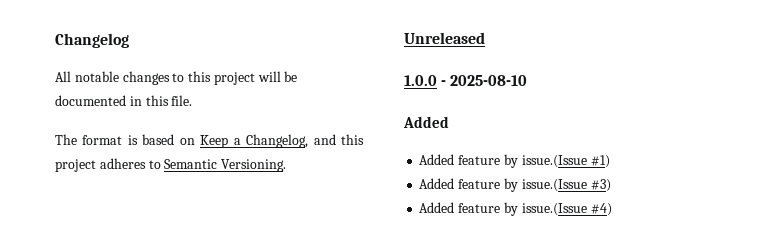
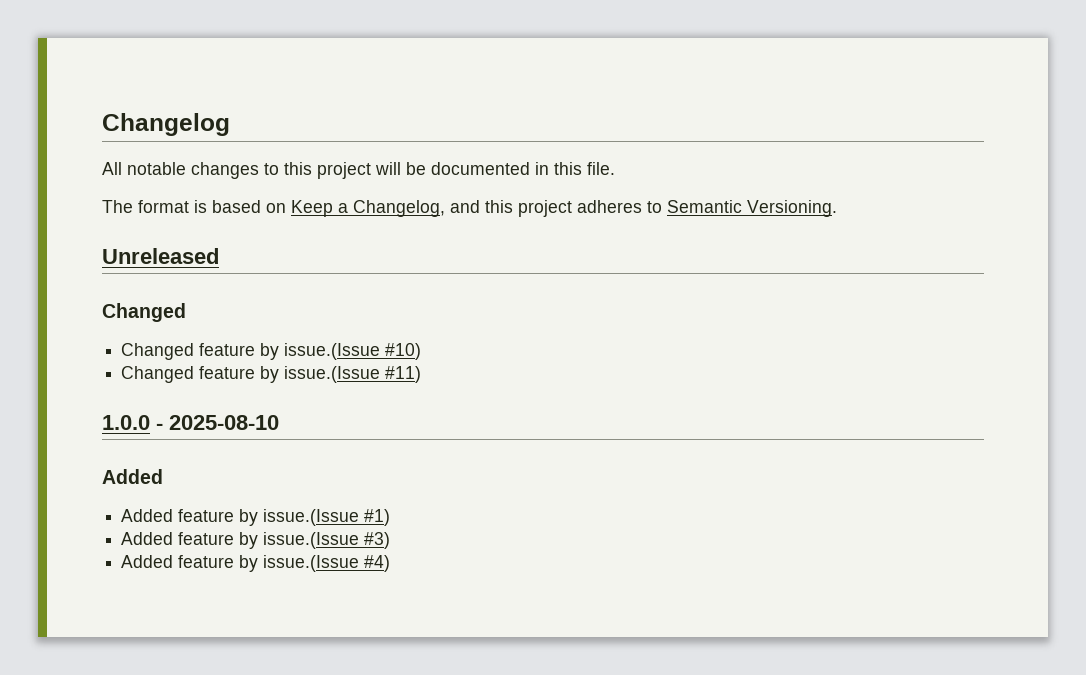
  Unreleased
+ Changed
+ Changed feature by issue.(Issue #10)
+ Changed feature by issue.(Issue #11)

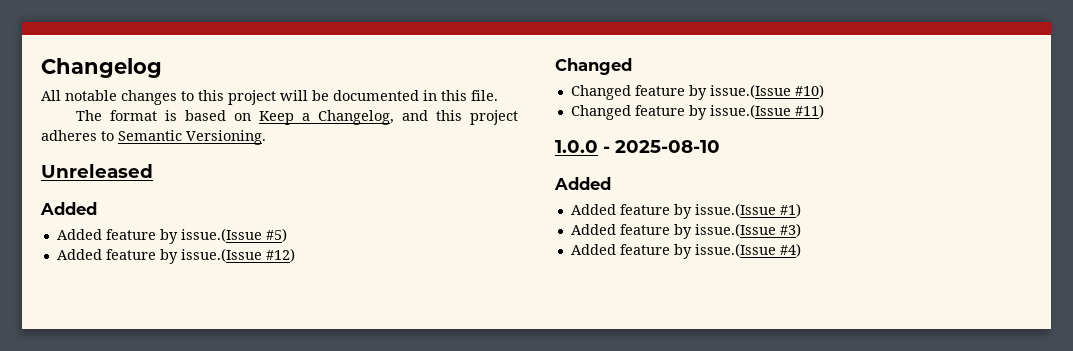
  Unreleased
+ Added
+ Added feature by issue.(Issue #5)
+ Added feature by issue.(Issue #12)

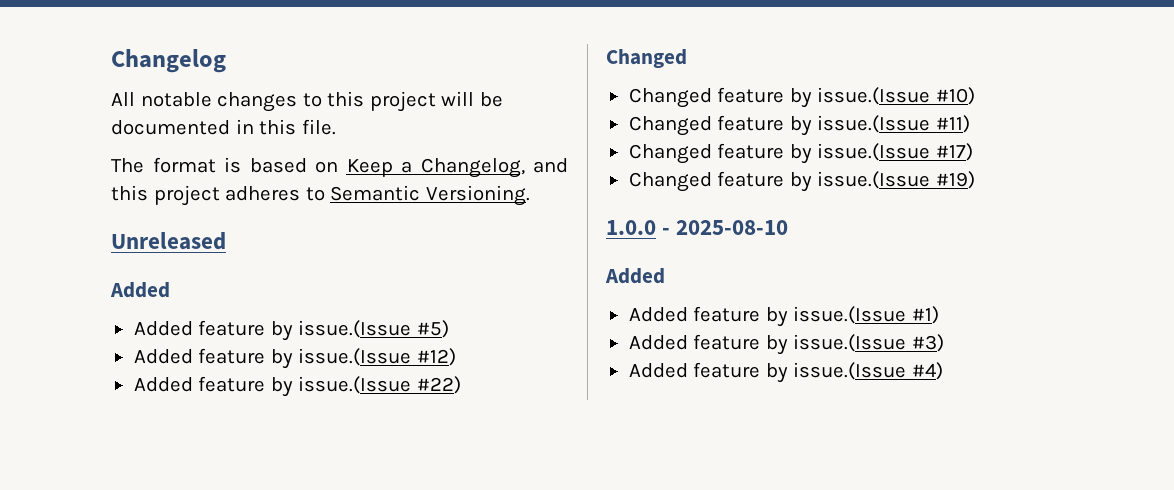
+ Added feature by issue.(Issue #22)
+ Changed feature by issue.(Issue #17)
+ Changed feature by issue.(Issue #19)

